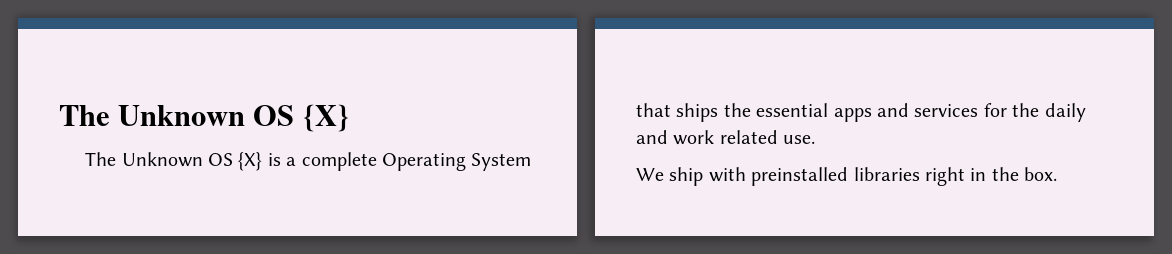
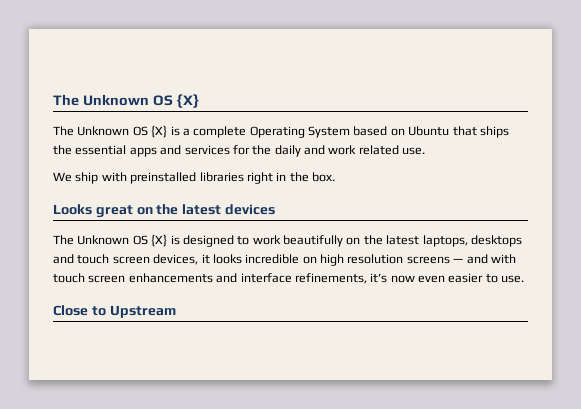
- The Unknown OS {X} is a complete Operating System that ships the essential apps and services for the daily and work related use.
+ The Unknown OS {X} is a complete Operating System based on Ubuntu that ships the essential apps and services for the daily and work related use.
+ Looks great on the latest devices
+ The Unknown OS {X} is designed to work beautifully on the latest laptops, desktops and touch screen devices, it looks incredible on high resolution screens — and with touch screen enhancements and interface refinements, it’s now even easier to use.
+ Close to Upstream

